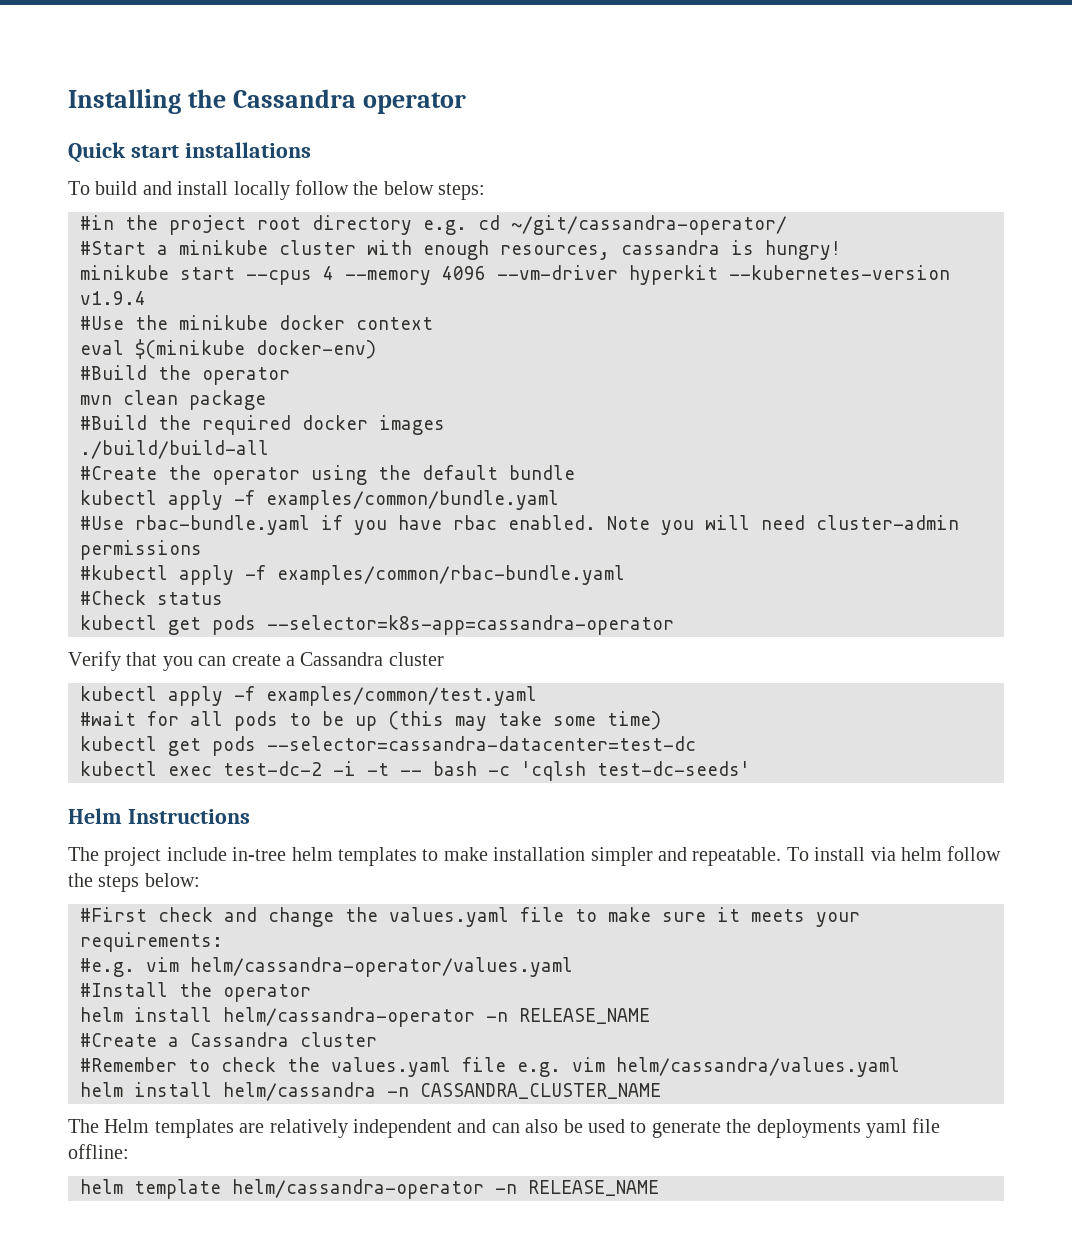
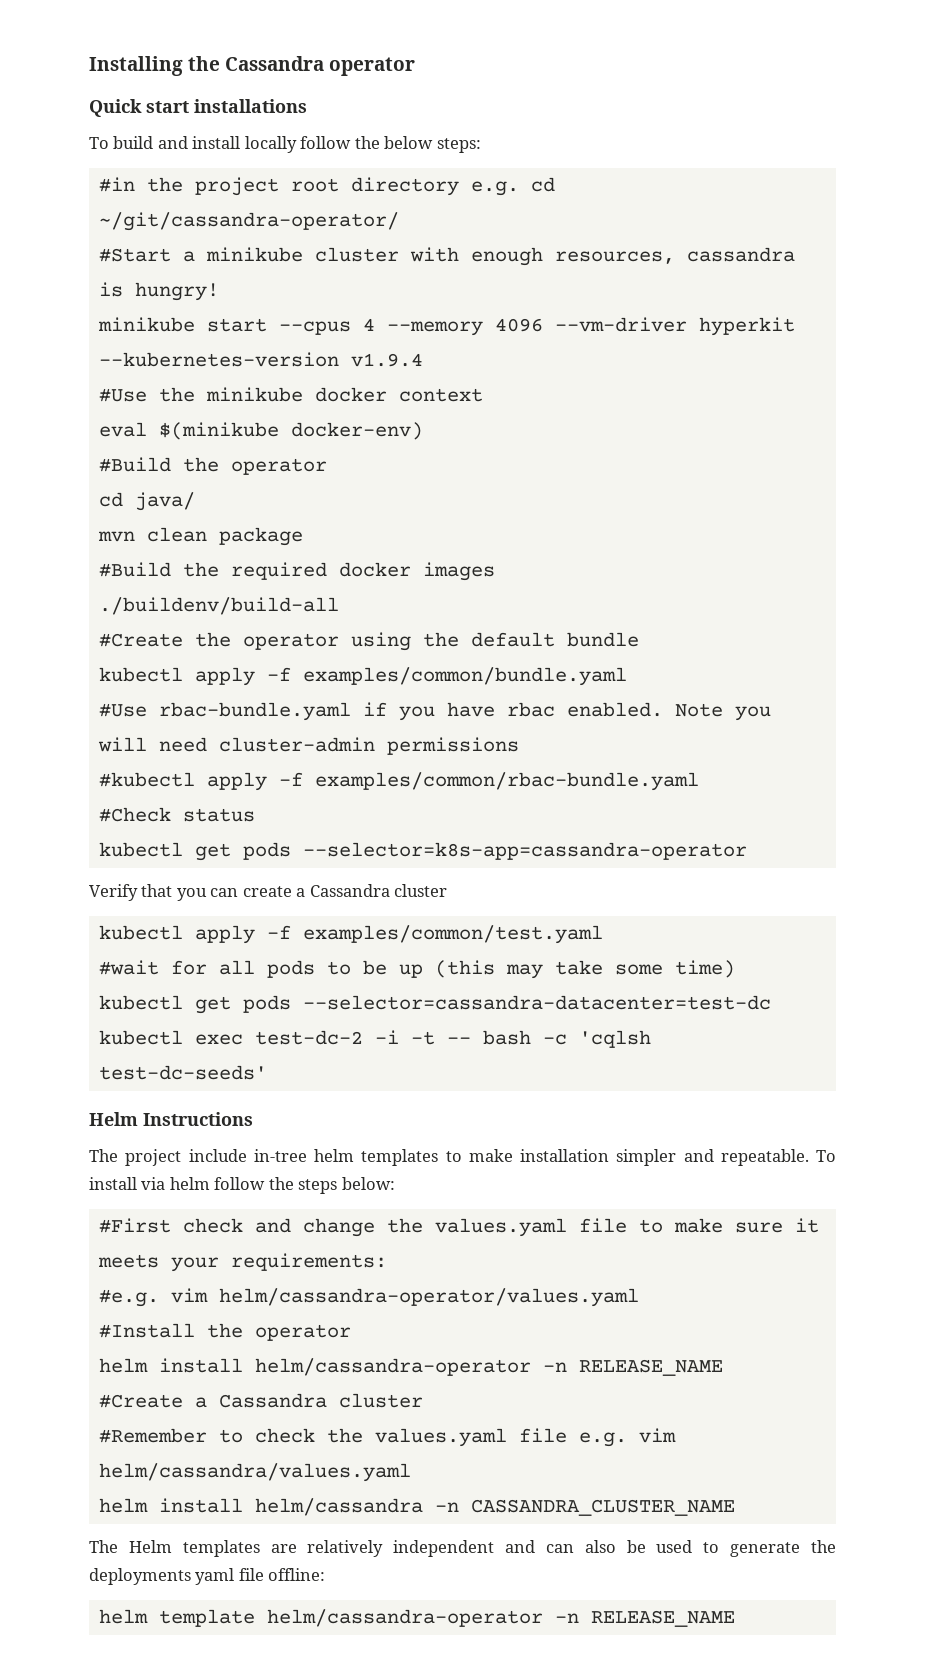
+ cd java/
- ./build/build-all
+ ./buildenv/build-all

